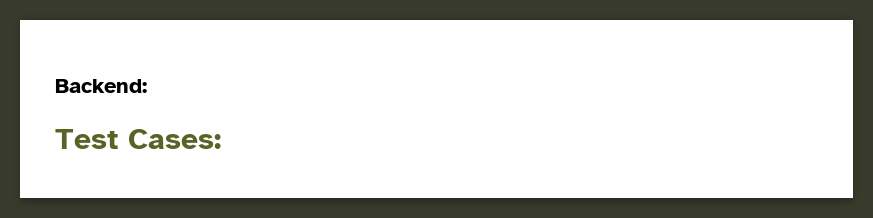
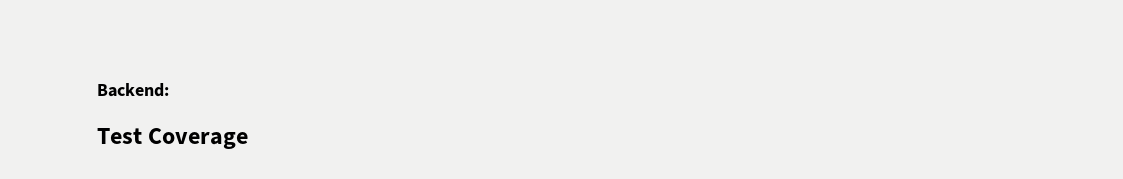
- Test Cases:
+ Test Coverage

